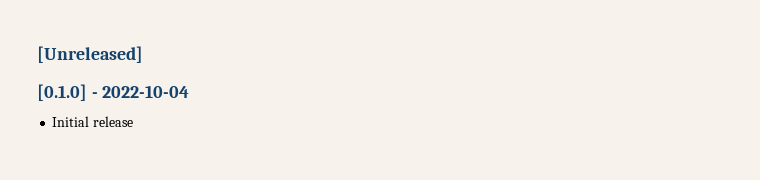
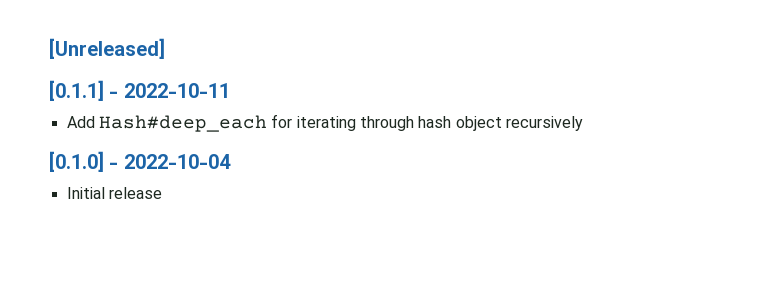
+ [0.1.1] - 2022-10-11
+ Add Hash#deep_each for iterating through hash object recursively

